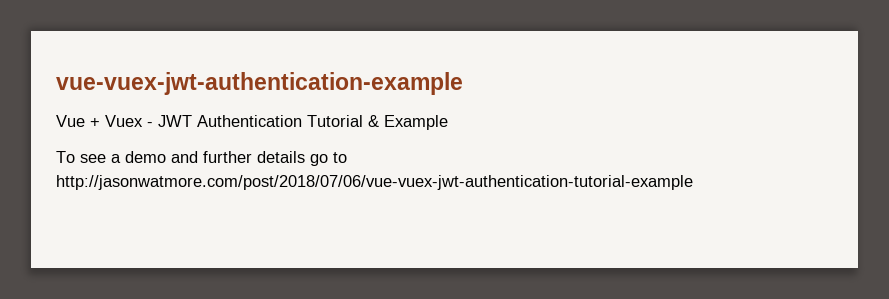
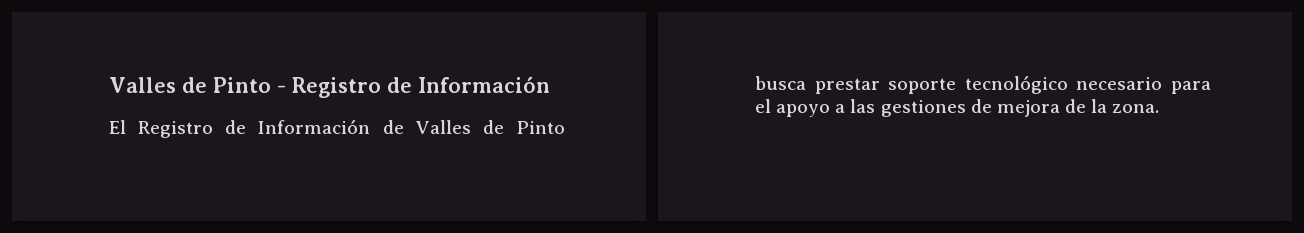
- vue-vuex-jwt-authentication-example
- Vue + Vuex - JWT Authentication Tutorial & Example
- To see a demo and further details go to http://jasonwatmore.com/post/2018/07/06/vue-vuex-jwt-authentication-tutorial-example
+ Valles de Pinto - Registro de Información
+ El Registro de Información de Valles de Pinto busca prestar soporte tecnológico necesario para el apoyo a las gestiones de mejora de la zona.

